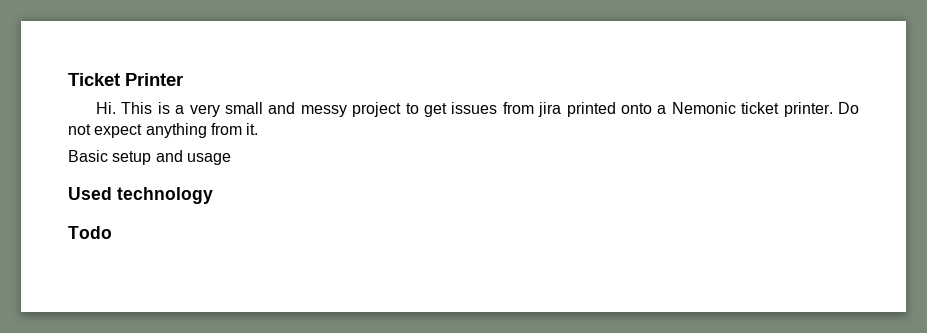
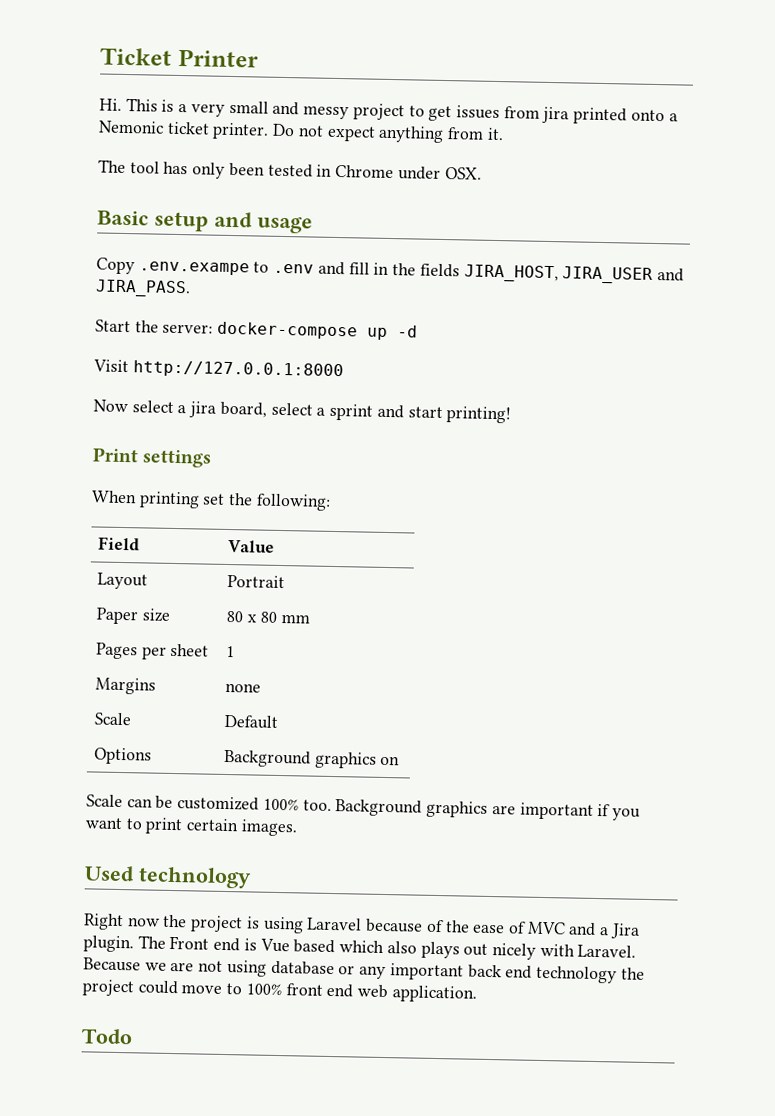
+ The tool has only been tested in Chrome under OSX.
  Basic setup and usage
+ Copy .env.exampe to .env and fill in the fields JIRA_HOST, JIRA_USER and JIRA_PASS.
+ Start the server: docker-compose up -d
+ Visit http://127.0.0.1:8000
+ Now select a jira board, select a sprint and start printing!
+ Print settings
+ When printing set the following:
+ Field | Value
+ Layout | Portrait
+ Paper size | 80 x 80 mm
+ Pages per sheet | 1
+ Margins | none
+ Scale | Default
+ Options | Background graphics on
+ Scale can be customized 100% too. Background graphics are important if you want to print certain images.
  Used technology
+ Right now the project is using Laravel because of the ease of MVC and a Jira plugin. The Front end is Vue based which also plays out nicely with Laravel. Because we are not using database or any important back end technology the project could move to 100% front end web application.

